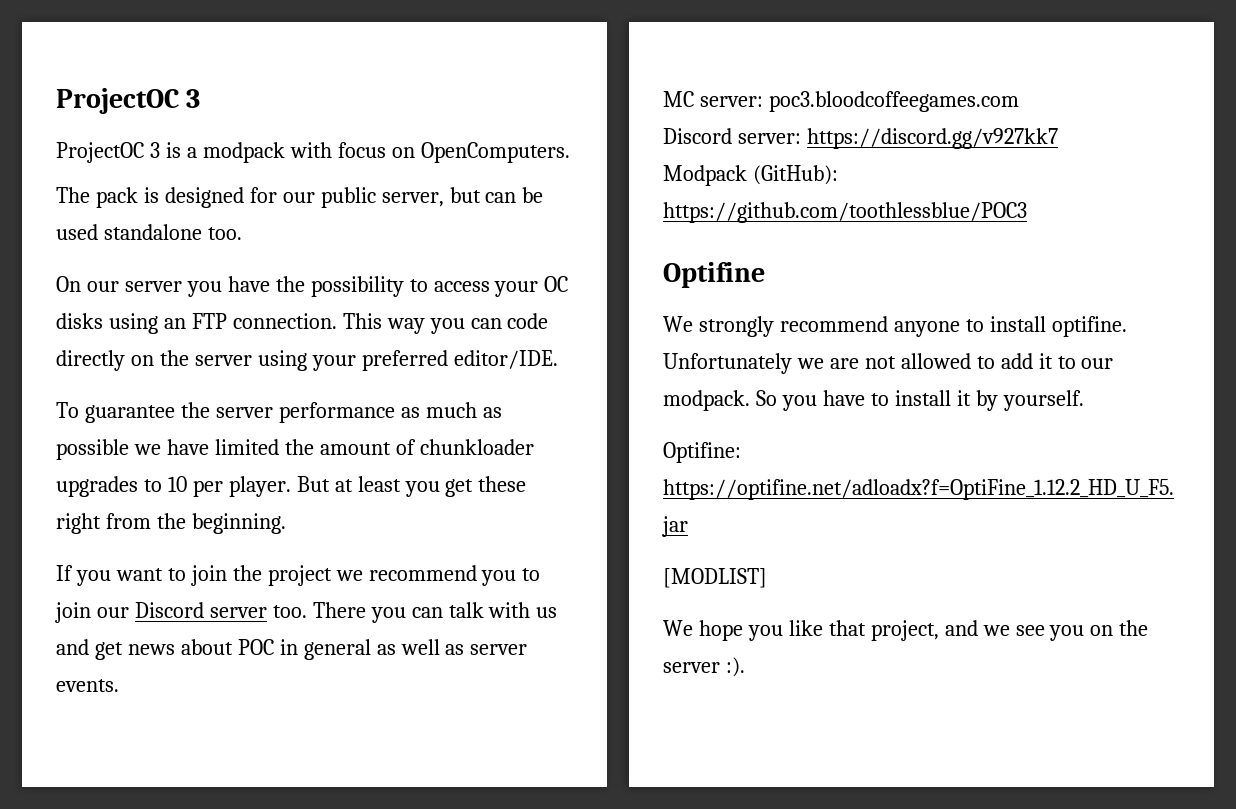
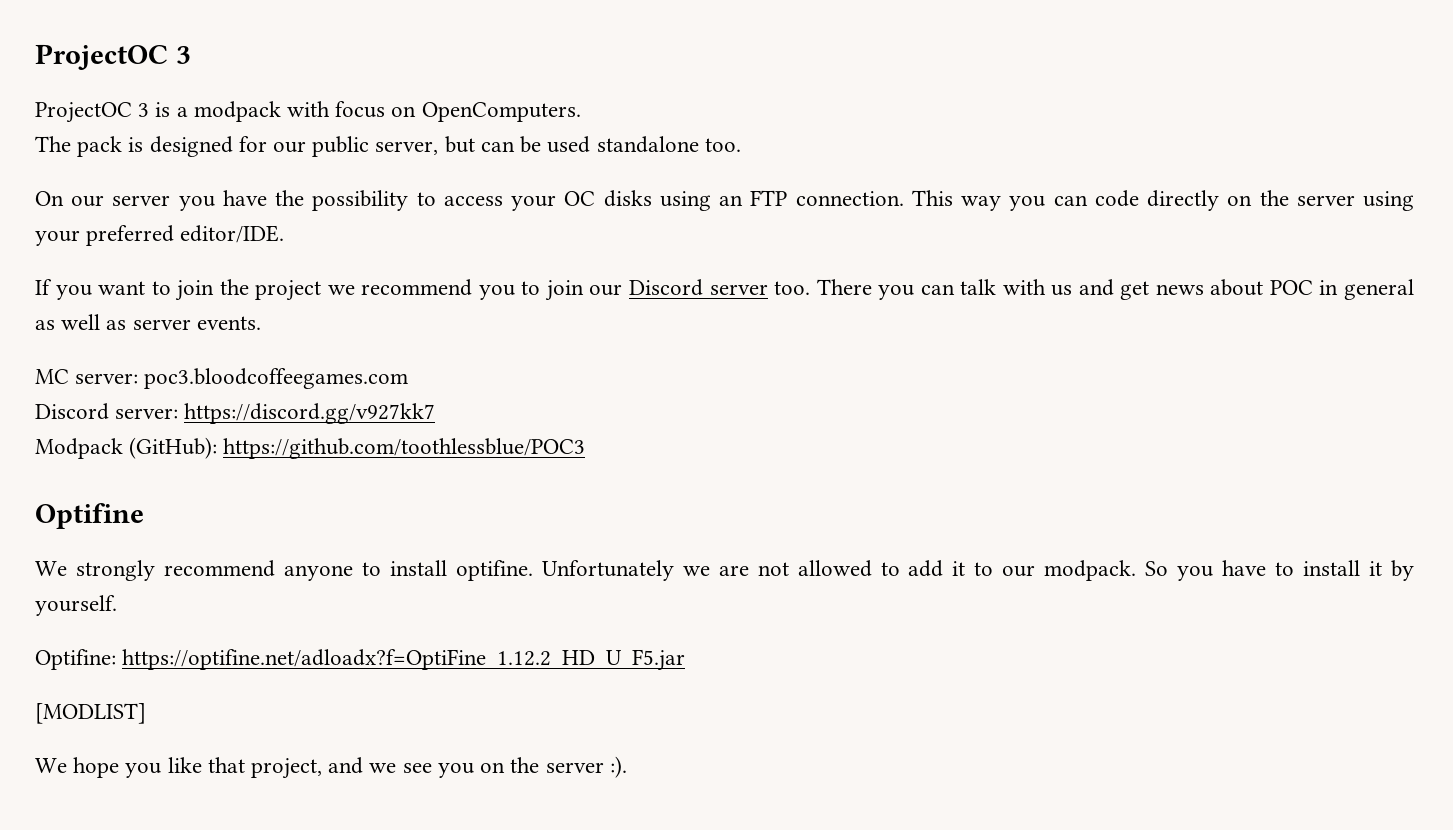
- To guarantee the server performance as much as possible we have limited the amount of chunkloader upgrades to 10 per player. But at least you get these right from the beginning.

